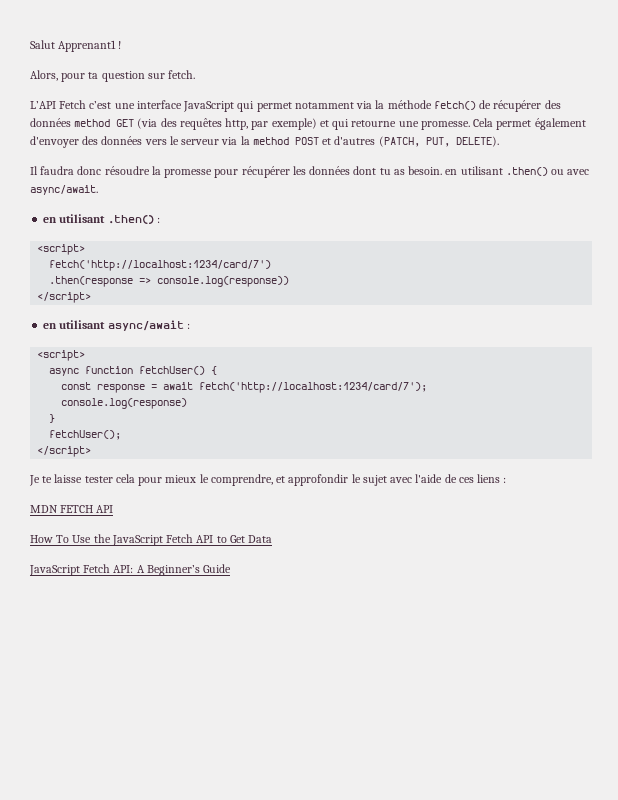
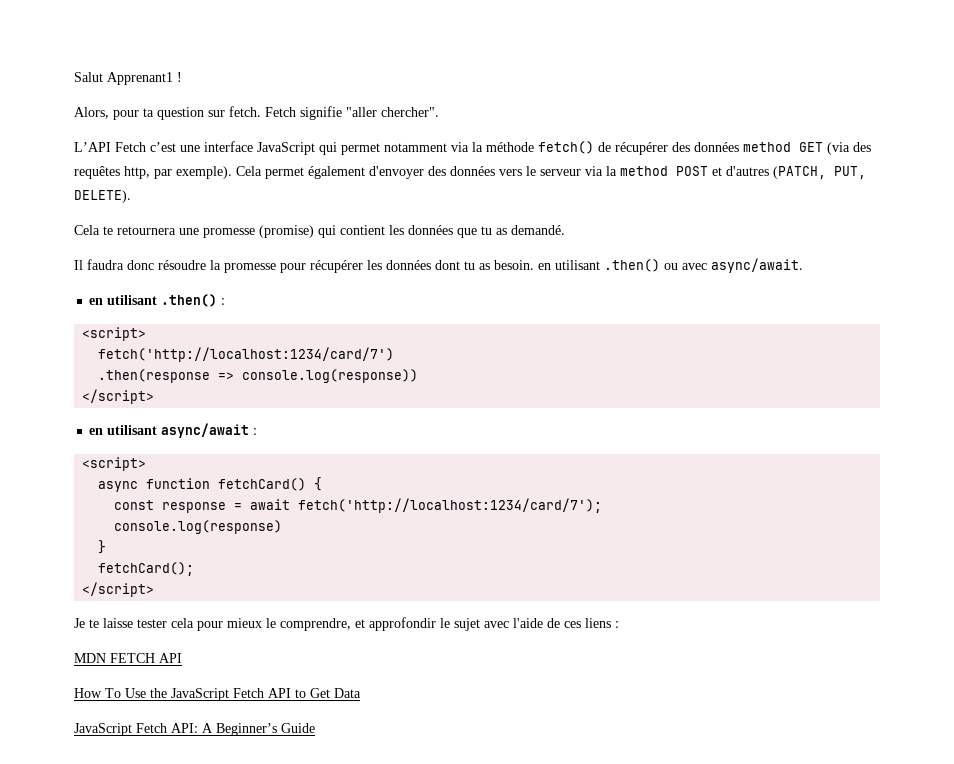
+ Fetch signifie "aller chercher".
- L’API Fetch c’est une interface JavaScript qui permet notamment via la méthode fetch() de récupérer des données method GET (via des requêtes http, par exemple) et qui retourne une promesse.
+ L’API Fetch c’est une interface JavaScript qui permet notamment via la méthode fetch() de récupérer des données method GET (via des requêtes http, par exemple).
+ Cela te retournera une promesse (promise) qui contient les données que tu as demandé.
- async function fetchUser() {
+ async function fetchCard() {
- fetchUser();
+ fetchCard();

